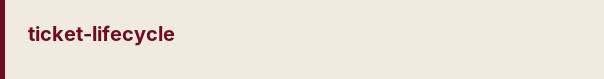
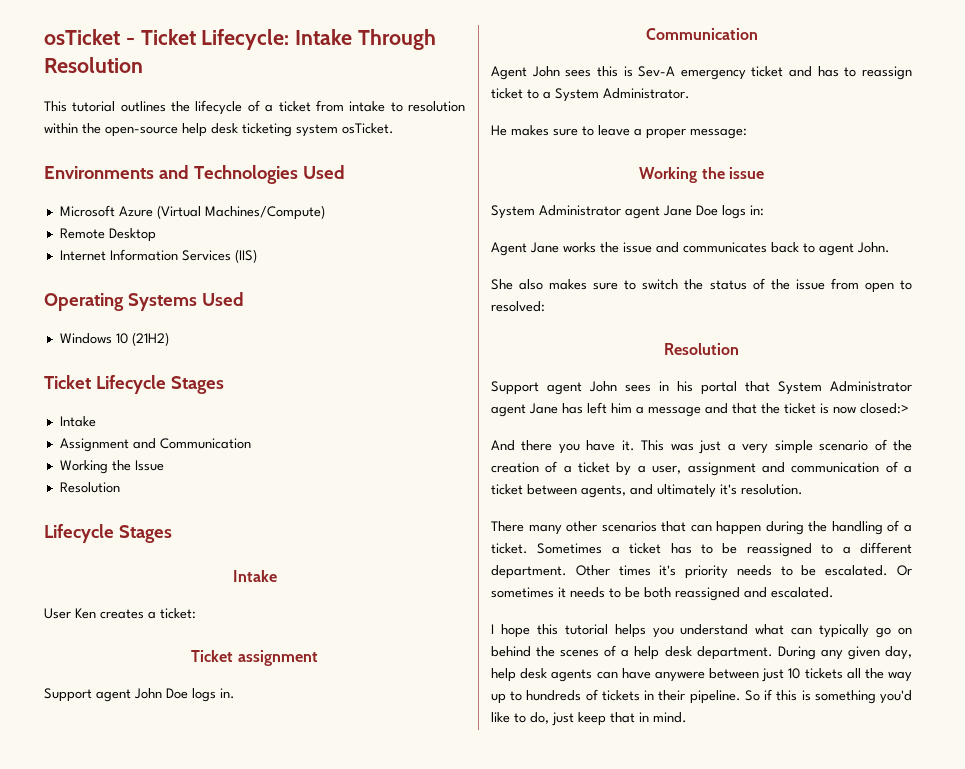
- ticket-lifecycle
+ osTicket - Ticket Lifecycle: Intake Through Resolution
+ This tutorial outlines the lifecycle of a ticket from intake to resolution within the open-source help desk ticketing system osTicket.
+ Environments and Technologies Used
+ Microsoft Azure (Virtual Machines/Compute)
+ Remote Desktop
+ Internet Information Services (IIS)
+ Operating Systems Used
+ Windows 10 (21H2)
+ Ticket Lifecycle Stages
+ Intake
+ Assignment and Communication
+ Working the Issue
+ Resolution
+ Lifecycle Stages
+ Intake
+ User Ken creates a ticket:
+ Ticket assignment
+ Support agent John Doe logs in.
+ Communication
+ Agent John sees this is Sev-A emergency ticket and has to reassign ticket to a System Administrator.
+ He makes sure to leave a proper message:
+ Working the issue
+ System Administrator agent Jane Doe logs in:
+ Agent Jane works the issue and communicates back to agent John.
+ She also makes sure to switch the status of the issue from open to resolved:
+ Resolution
+ Support agent John sees in his portal that System Administrator agent Jane has left him a message and that the ticket is now closed:>
+ And there you have it. This was just a very simple scenario of the creation of a ticket by a user, assignment and communication of a ticket between agents, and ultimately it's resolution.
+ There many other scenarios that can happen during the handling of a ticket. Sometimes a ticket has to be reassigned to a different department. Other times it's priority needs to be escalated. Or sometimes it needs to be both reassigned and escalated.
+ I hope this tutorial helps you understand what can typically go on behind the scenes of a help desk department. During any given day, help desk agents can have anywere between just 10 tickets all the way up to hundreds of tickets in their pipeline. So if this is something you'd like to do, just keep that in mind.

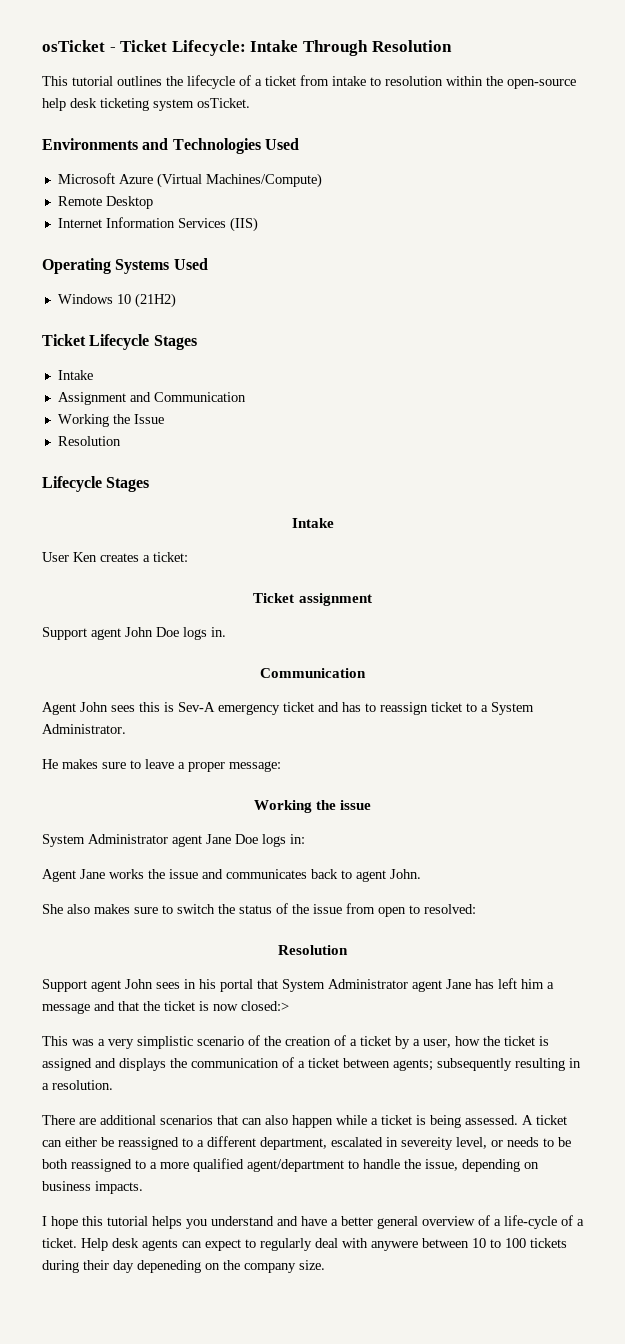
- And there you have it. This was just a very simple scenario of the creation of a ticket by a user, assignment and communication of a ticket between agents, and ultimately it's resolution.
+ This was a very simplistic scenario of the creation of a ticket by a user, how the ticket is assigned and displays the communication of a ticket between agents; subsequently resulting in a resolution.
- There many other scenarios that can happen during the handling of a ticket. Sometimes a ticket has to be reassigned to a different department. Other times it's priority needs to be escalated. Or sometimes it needs to be both reassigned and escalated.
+ There are additional scenarios that can also happen while a ticket is being assessed. A ticket can either be reassigned to a different department, escalated in severeity level, or needs to be both reassigned to a more qualified agent/department to handle the issue, depending on business impacts.
- I hope this tutorial helps you understand what can typically go on behind the scenes of a help desk department. During any given day, help desk agents can have anywere between just 10 tickets all the way up to hundreds of tickets in their pipeline. So if this is something you'd like to do, just keep that in mind.
+ I hope this tutorial helps you understand and have a better general overview of a life-cycle of a ticket. Help desk agents can expect to regularly deal with anywere between 10 to 100 tickets during their day depeneding on the company size.

